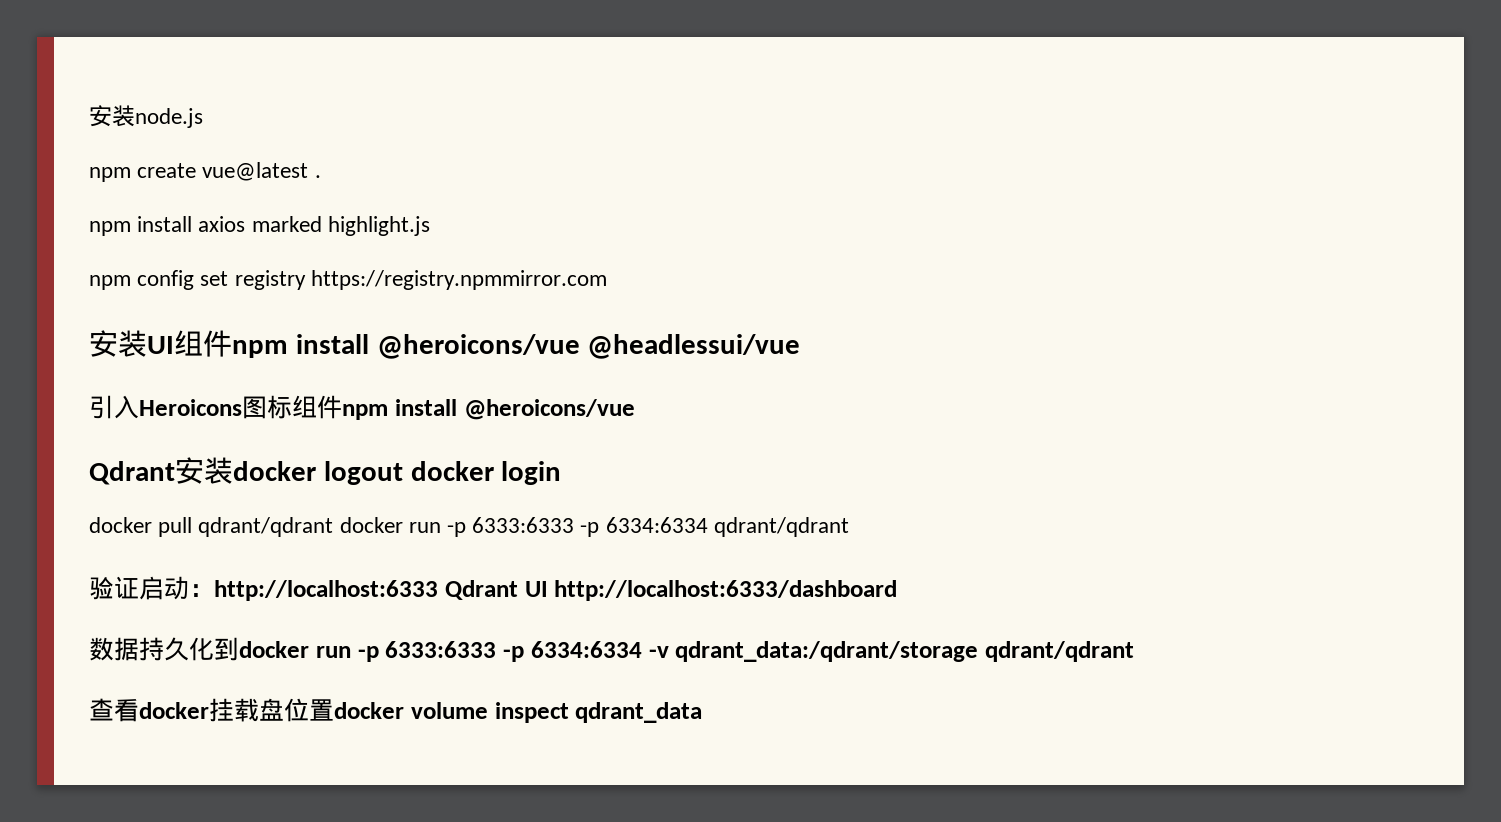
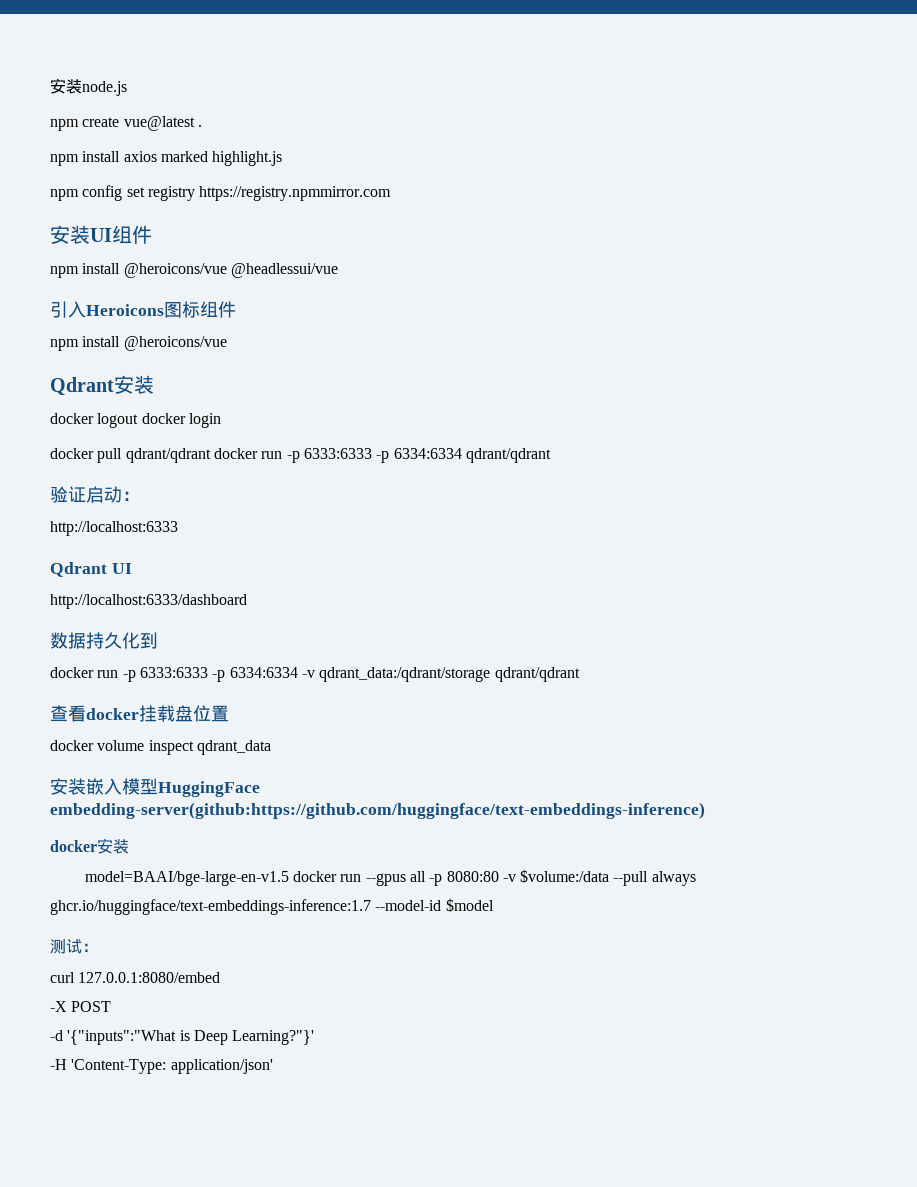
- 安装UI组件npm install @heroicons/vue @headlessui/vue
+ 安装UI组件
+ npm install @heroicons/vue @headlessui/vue
- 引入Heroicons图标组件npm install @heroicons/vue
+ 引入Heroicons图标组件
+ npm install @heroicons/vue
- Qdrant安装docker logout docker login
+ Qdrant安装
+ docker logout docker login
- 验证启动：http://localhost:6333 Qdrant UI http://localhost:6333/dashboard
+ 验证启动：
+ http://localhost:6333
+ Qdrant UI
+ http://localhost:6333/dashboard
- 数据持久化到docker run -p 6333:6333 -p 6334:6334 -v qdrant_data:/qdrant/storage qdrant/qdrant
+ 数据持久化到
+ docker run -p 6333:6333 -p 6334:6334 -v qdrant_data:/qdrant/storage qdrant/qdrant
- 查看docker挂载盘位置docker volume inspect qdrant_data
+ 查看docker挂载盘位置
+ docker volume inspect qdrant_data
+ 安装嵌入模型HuggingFace embedding-server(github:https://github.com/huggingface/text-embeddings-inference)
+ docker安装
+ model=BAAI/bge-large-en-v1.5 docker run --gpus all -p 8080:80 -v $volume:/data --pull always ghcr.io/huggingface/text-embeddings-inference:1.7 --model-id $model
+ 测试：
+ curl 127.0.0.1:8080/embed
+ -X POST
+ -d '{"inputs":"What is Deep Learning?"}'
+ -H 'Content-Type: application/json'

